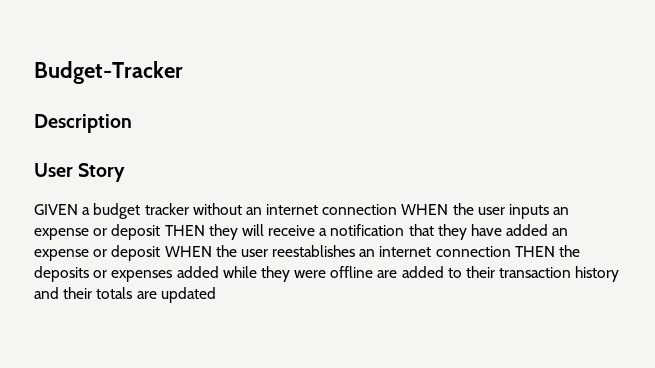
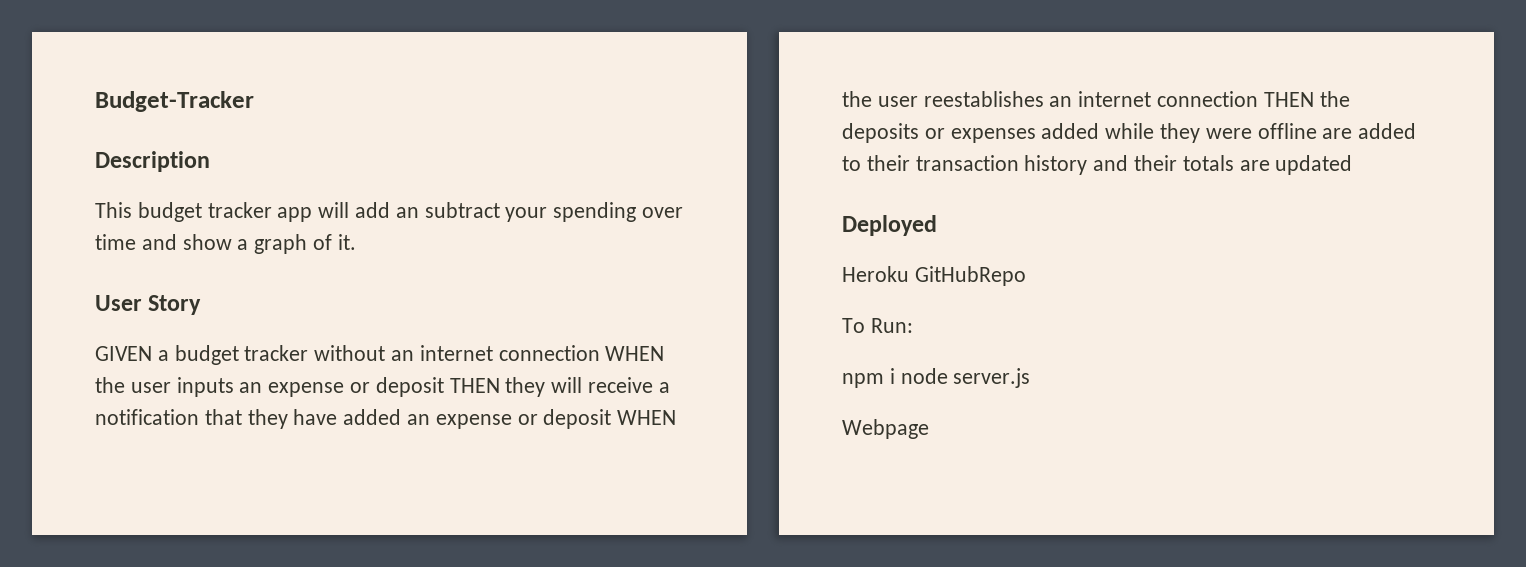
+ This budget tracker app will add an subtract your spending over time and show a graph of it.
+ Deployed
+ Heroku GitHubRepo
+ To Run:
+ npm i node server.js
+ Webpage

